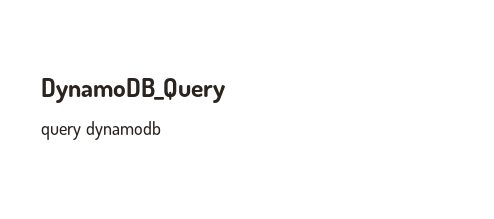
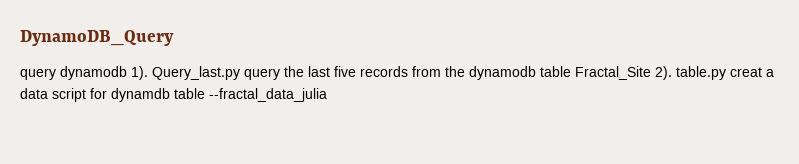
- query dynamodb
+ query dynamodb 1). Query_last.py query the last five records from the dynamodb table Fractal_Site 2). table.py creat a data script for dynamdb table --fractal_data_julia

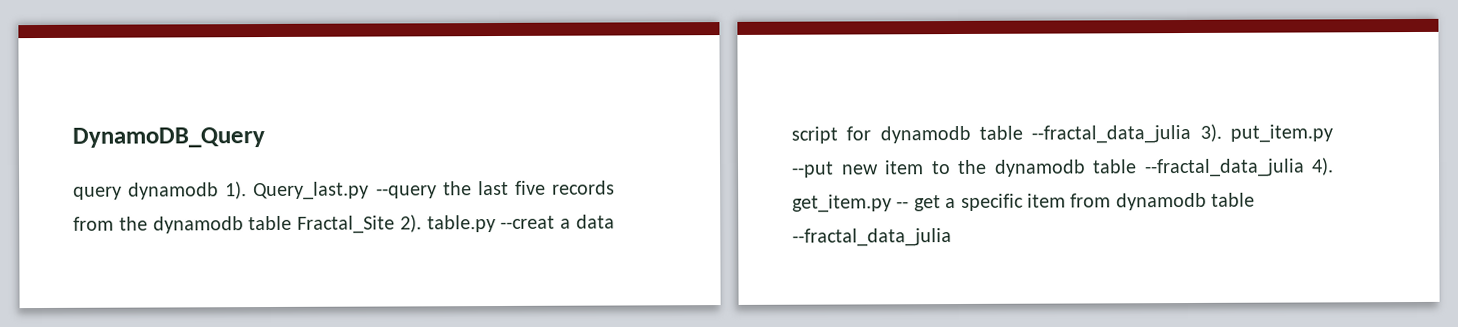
- Query_last.py query the last five records from the dynamodb table Fractal_Site 2). table.py creat a data script for dynamdb table --fractal_data_julia
+ Query_last.py --query the last five records from the dynamodb table Fractal_Site 2). table.py --creat a data script for dynamodb table --fractal_data_julia 3). put_item.py --put new item to the dynamodb table --fractal_data_julia 4). get_item.py -- get a specific item from dynamodb table --fractal_data_julia

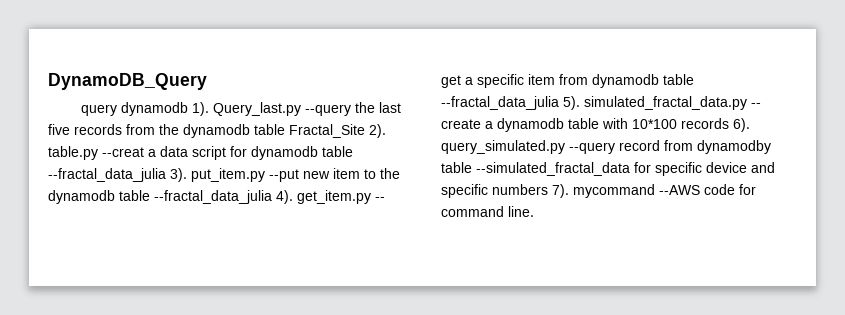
- Query_last.py --query the last five records from the dynamodb table Fractal_Site 2). table.py --creat a data script for dynamodb table --fractal_data_julia 3). put_item.py --put new item to the dynamodb table --fractal_data_julia 4). get_item.py -- get a specific item from dynamodb table --fractal_data_julia
+ Query_last.py --query the last five records from the dynamodb table Fractal_Site 2). table.py --creat a data script for dynamodb table --fractal_data_julia 3). put_item.py --put new item to the dynamodb table --fractal_data_julia 4). get_item.py -- get a specific item from dynamodb table --fractal_data_julia 5). simulated_fractal_data.py -- create a dynamodb table with 10*100 records 6). query_simulated.py --query record from dynamodby table --simulated_fractal_data for specific device and specific numbers 7). mycommand --AWS code for command line.

